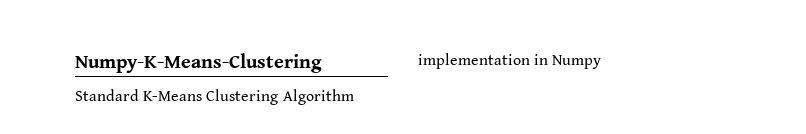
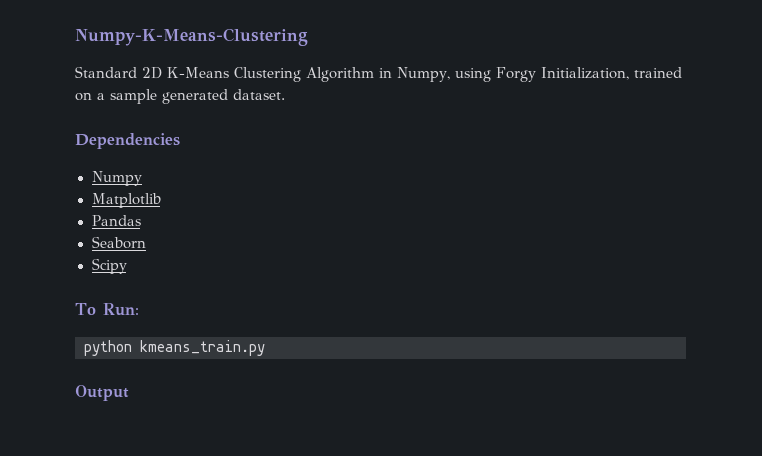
- Standard K-Means Clustering Algorithm implementation in Numpy
+ Standard 2D K-Means Clustering Algorithm in Numpy, using Forgy Initialization, trained on a sample generated dataset.
+ Dependencies
+ Numpy
+ Matplotlib
+ Pandas
+ Seaborn
+ Scipy
+ To Run:
+ python kmeans_train.py
+ Output

